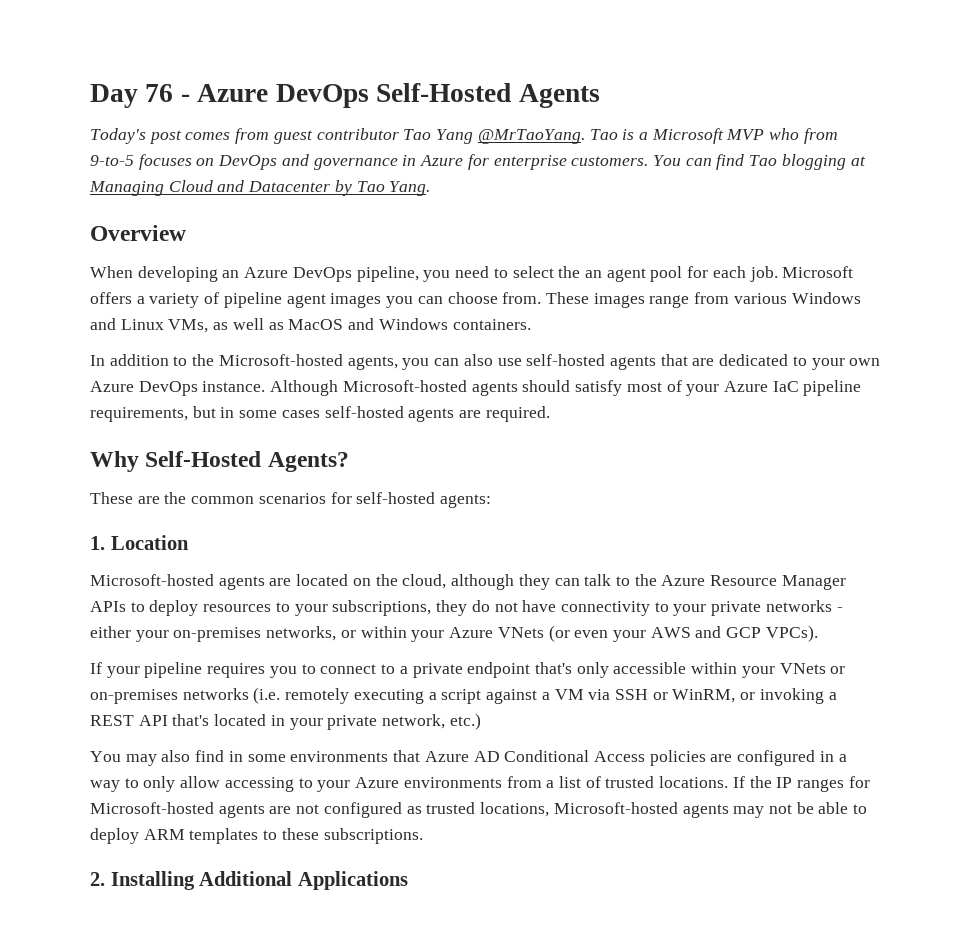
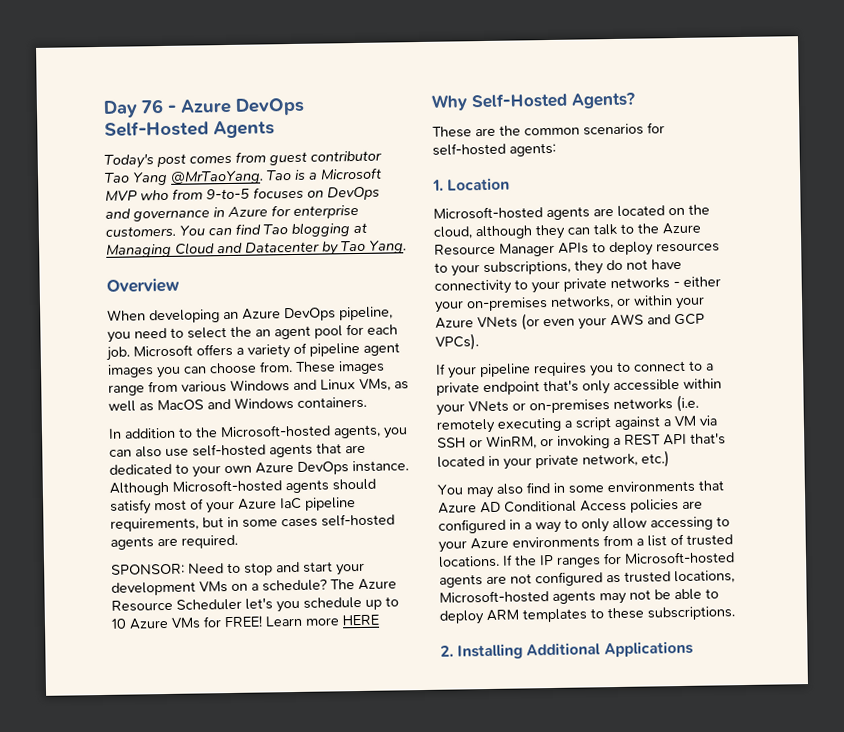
+ SPONSOR: Need to stop and start your development VMs on a schedule? The Azure Resource Scheduler let's you schedule up to 10 Azure VMs for FREE! Learn more HERE

